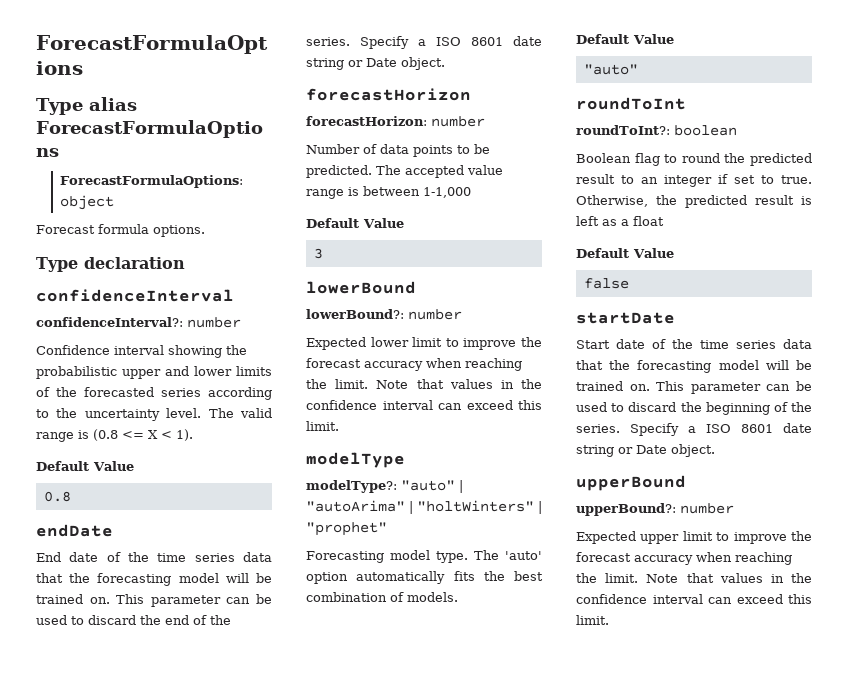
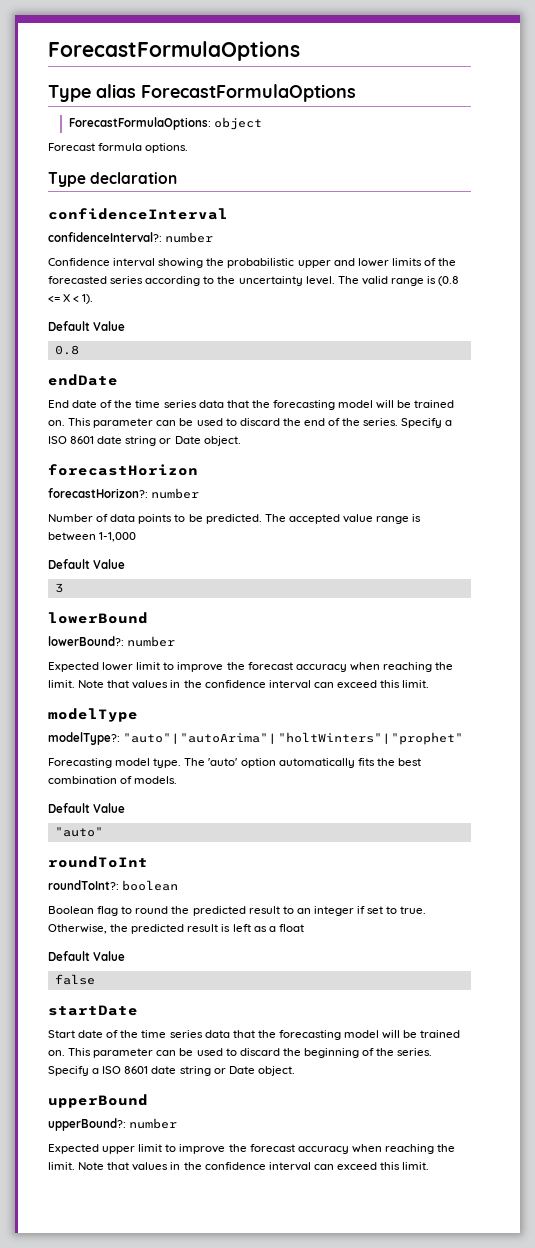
- forecastHorizon: number
+ forecastHorizon?: number

